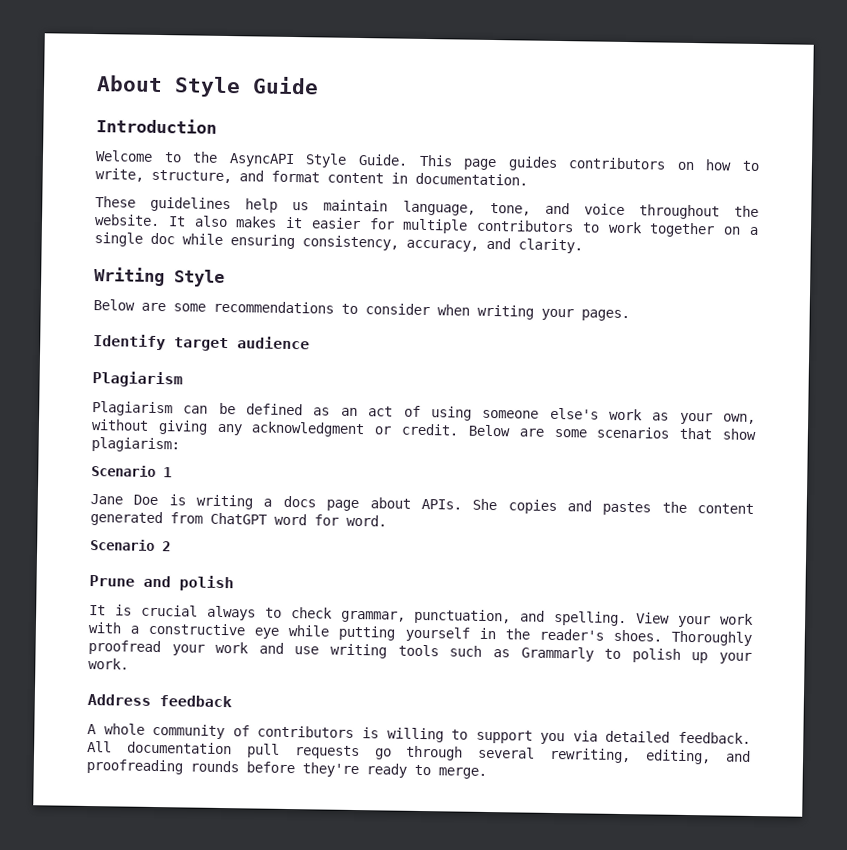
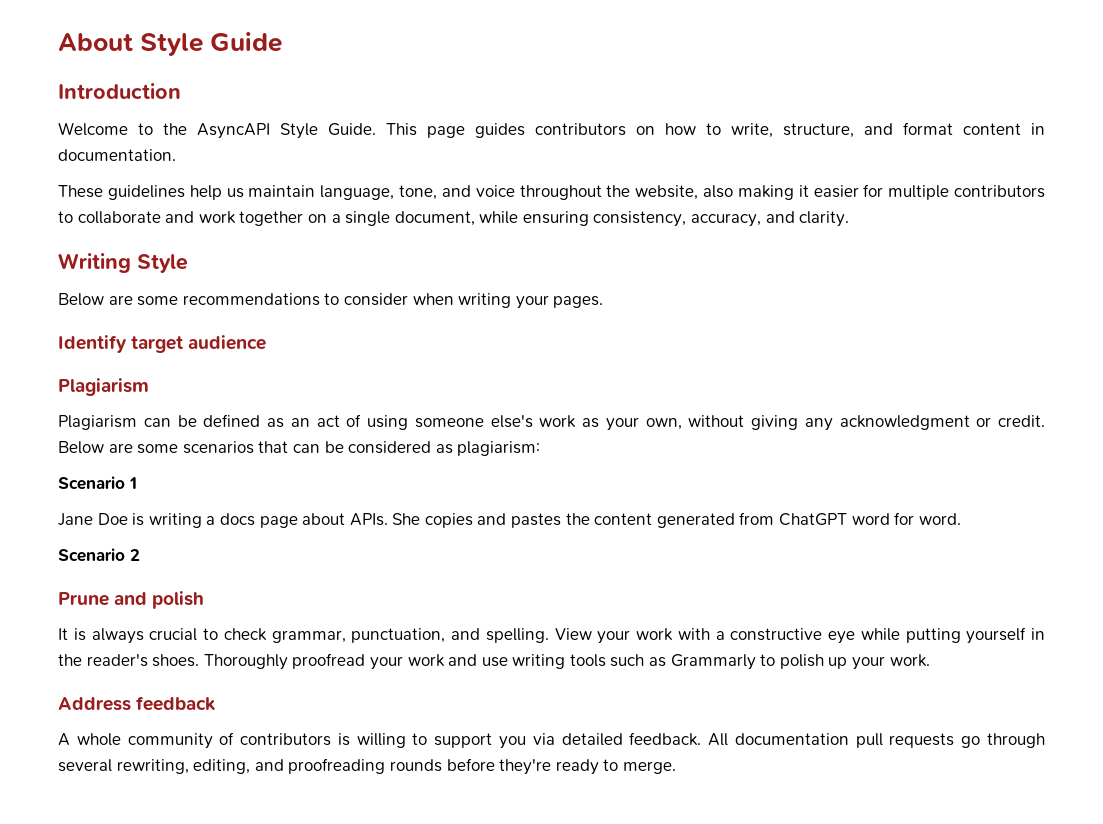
- These guidelines help us maintain language, tone, and voice throughout the website. It also makes it easier for multiple contributors to work together on a single doc while ensuring consistency, accuracy, and clarity.
+ These guidelines help us maintain language, tone, and voice throughout the website, also making it easier for multiple contributors to collaborate and work together on a single document, while ensuring consistency, accuracy, and clarity.
- Below are some scenarios that show plagiarism:
+ Below are some scenarios that can be considered as plagiarism:
- It is crucial always to check grammar, punctuation, and spelling.
+ It is always crucial to check grammar, punctuation, and spelling.

